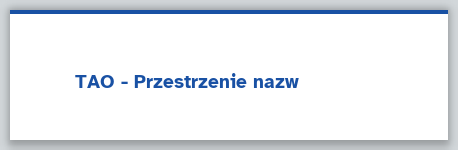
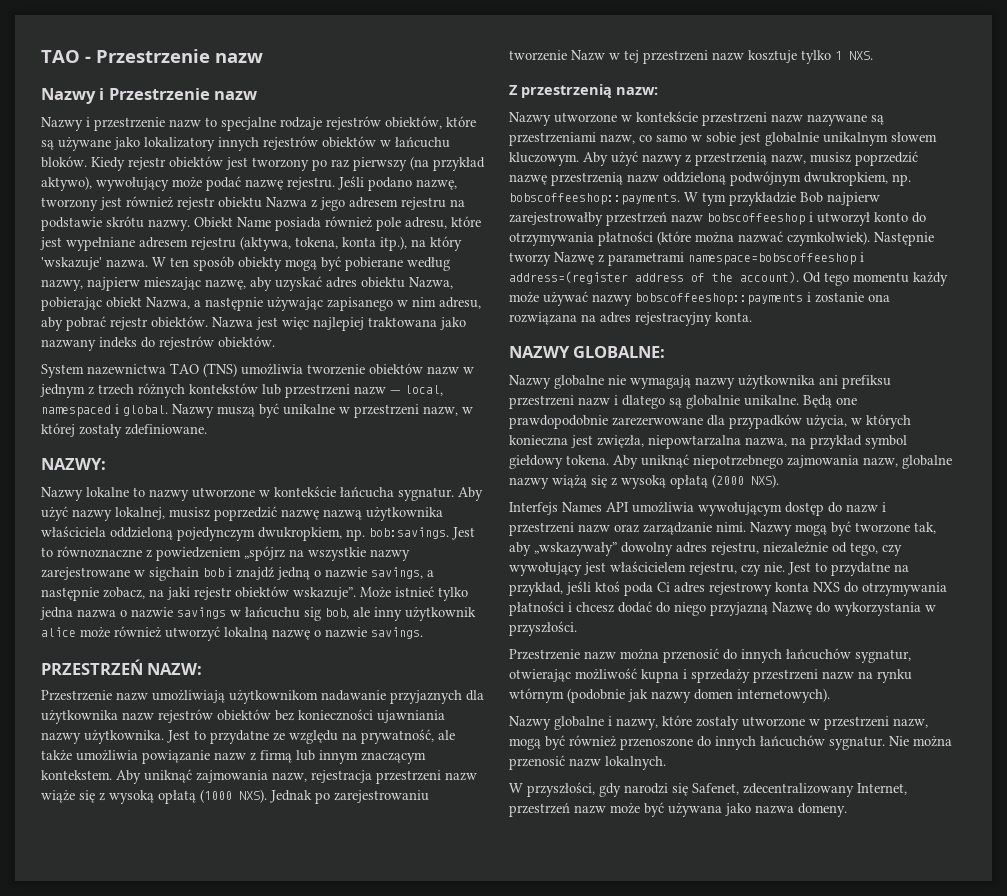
+ Nazwy i Przestrzenie nazw
+ Nazwy i przestrzenie nazw to specjalne rodzaje rejestrów obiektów, które są używane jako lokalizatory innych rejestrów obiektów w łańcuchu bloków. Kiedy rejestr obiektów jest tworzony po raz pierwszy (na przykład aktywo), wywołujący może podać nazwę rejestru. Jeśli podano nazwę, tworzony jest również rejestr obiektu Nazwa z jego adresem rejestru na podstawie skrótu nazwy. Obiekt Name posiada również pole adresu, które jest wypełniane adresem rejestru (aktywa, tokena, konta itp.), na który 'wskazuje' nazwa. W ten sposób obiekty mogą być pobierane według nazwy, najpierw mieszając nazwę, aby uzyskać adres obiektu Nazwa, pobierając obiekt Nazwa, a następnie używając zapisanego w nim adresu, aby pobrać rejestr obiektów. Nazwa jest więc najlepiej traktowana jako nazwany indeks do rejestrów obiektów.
+ System nazewnictwa TAO (TNS) umożliwia tworzenie obiektów nazw w jednym z trzech różnych kontekstów lub przestrzeni nazw — local, namespaced i global. Nazwy muszą być unikalne w przestrzeni nazw, w której zostały zdefiniowane.
+ NAZWY:
+ Nazwy lokalne to nazwy utworzone w kontekście łańcucha sygnatur. Aby użyć nazwy lokalnej, musisz poprzedzić nazwę nazwą użytkownika właściciela oddzieloną pojedynczym dwukropkiem, np. bob:savings. Jest to równoznaczne z powiedzeniem „spójrz na wszystkie nazwy zarejestrowane w sigchain bob i znajdź jedną o nazwie savings, a następnie zobacz, na jaki rejestr obiektów wskazuje”. Może istnieć tylko jedna nazwa o nazwie savings w łańcuchu sig bob, ale inny użytkownik alice może również utworzyć lokalną nazwę o nazwie savings.
+ PRZESTRZEŃ NAZW:
+ Przestrzenie nazw umożliwiają użytkownikom nadawanie przyjaznych dla użytkownika nazw rejestrów obiektów bez konieczności ujawniania nazwy użytkownika. Jest to przydatne ze względu na prywatność, ale także umożliwia powiązanie nazw z firmą lub innym znaczącym kontekstem. Aby uniknąć zajmowania nazw, rejestracja przestrzeni nazw wiąże się z wysoką opłatą (1000 NXS). Jednak po zarejestrowaniu tworzenie Nazw w tej przestrzeni nazw kosztuje tylko 1 NXS.
+ Z przestrzenią nazw:
+ Nazwy utworzone w kontekście przestrzeni nazw nazywane są przestrzeniami nazw, co samo w sobie jest globalnie unikalnym słowem kluczowym. Aby użyć nazwy z przestrzenią nazw, musisz poprzedzić nazwę przestrzenią nazw oddzieloną podwójnym dwukropkiem, np. bobscoffeeshop::payments. W tym przykładzie Bob najpierw zarejestrowałby przestrzeń nazw bobscoffeeshop i utworzył konto do otrzymywania płatności (które można nazwać czymkolwiek). Następnie tworzy Nazwę z parametrami namespace=bobscoffeeshop i address=(register address of the account). Od tego momentu każdy może używać nazwy bobscoffeeshop::payments i zostanie ona rozwiązana na adres rejestracyjny konta.
+ NAZWY GLOBALNE:
+ Nazwy globalne nie wymagają nazwy użytkownika ani prefiksu przestrzeni nazw i dlatego są globalnie unikalne. Będą one prawdopodobnie zarezerwowane dla przypadków użycia, w których konieczna jest zwięzła, niepowtarzalna nazwa, na przykład symbol giełdowy tokena. Aby uniknąć niepotrzebnego zajmowania nazw, globalne nazwy wiążą się z wysoką opłatą (2000 NXS).
+ Interfejs Names API umożliwia wywołującym dostęp do nazw i przestrzeni nazw oraz zarządzanie nimi. Nazwy mogą być tworzone tak, aby „wskazywały” dowolny adres rejestru, niezależnie od tego, czy wywołujący jest właścicielem rejestru, czy nie. Jest to przydatne na przykład, jeśli ktoś poda Ci adres rejestrowy konta NXS do otrzymywania płatności i chcesz dodać do niego przyjazną Nazwę do wykorzystania w przyszłości.
+ Przestrzenie nazw można przenosić do innych łańcuchów sygnatur, otwierając możliwość kupna i sprzedaży przestrzeni nazw na rynku wtórnym (podobnie jak nazwy domen internetowych).
+ Nazwy globalne i nazwy, które zostały utworzone w przestrzeni nazw, mogą być również przenoszone do innych łańcuchów sygnatur. Nie można przenosić nazw lokalnych.
+ W przyszłości, gdy narodzi się Safenet, zdecentralizowany Internet, przestrzeń nazw może być używana jako nazwa domeny.

